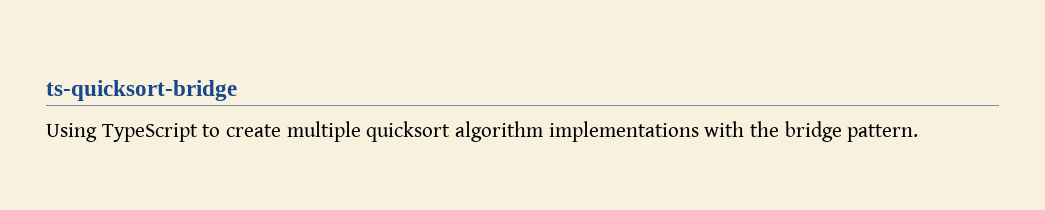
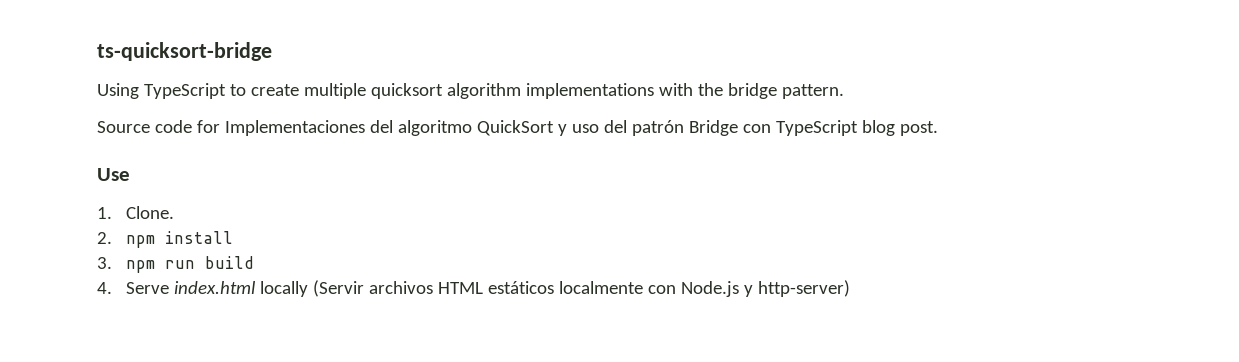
+ Source code for Implementaciones del algoritmo QuickSort y uso del patrón Bridge con TypeScript blog post.
+ Use
+ 1. Clone.
+ 2. npm install
+ 3. npm run build
+ 4. Serve index.html locally (Servir archivos HTML estáticos localmente con Node.js y http-server)

